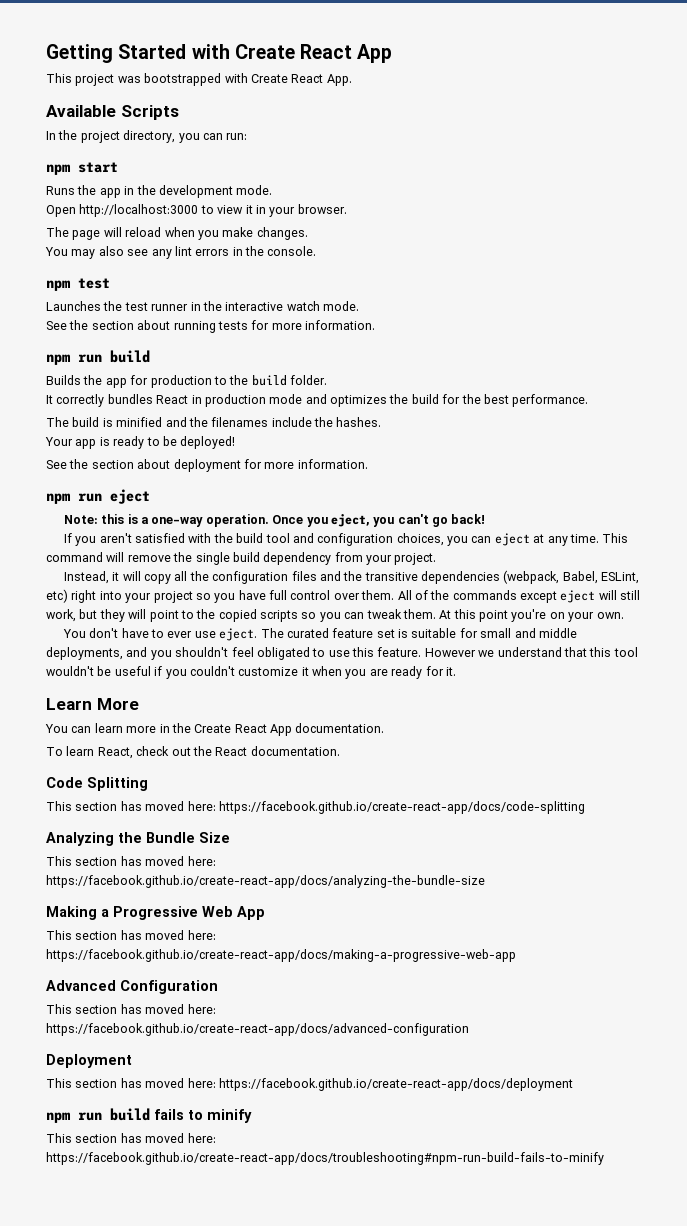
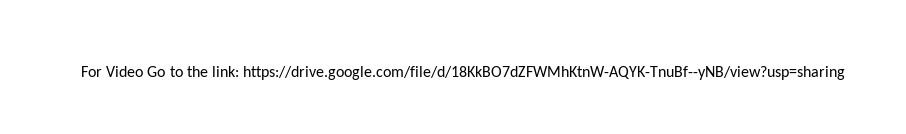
- Getting Started with Create React App
- This project was bootstrapped with Create React App.
- Available Scripts
- In the project directory, you can run:
- npm start
- Runs the app in the development mode.
- Open http://localhost:3000 to view it in your browser.
- The page will reload when you make changes.
- You may also see any lint errors in the console.
- npm test
- Launches the test runner in the interactive watch mode.
- See the section about running tests for more information.
- npm run build
- Builds the app for production to the build folder.
- It correctly bundles React in production mode and optimizes the build for the best performance.
- The build is minified and the filenames include the hashes.
- Your app is ready to be deployed!
- See the section about deployment for more information.
- npm run eject
- Note: this is a one-way operation. Once you eject, you can't go back!
- If you aren't satisfied with the build tool and configuration choices, you can eject at any time. This command will remove the single build dependency from your project.
- Instead, it will copy all the configuration files and the transitive dependencies (webpack, Babel, ESLint, etc) right into your project so you have full control over them. All of the commands except eject will still work, but they will point to the copied scripts so you can tweak them. At this point you're on your own.
- You don't have to ever use eject. The curated feature set is suitable for small and middle deployments, and you shouldn't feel obligated to use this feature. However we understand that this tool wouldn't be useful if you couldn't customize it when you are ready for it.
- Learn More
- You can learn more in the Create React App documentation.
- To learn React, check out the React documentation.
- Code Splitting
- This section has moved here: https://facebook.github.io/create-react-app/docs/code-splitting
- Analyzing the Bundle Size
- This section has moved here: https://facebook.github.io/create-react-app/docs/analyzing-the-bundle-size
- Making a Progressive Web App
- This section has moved here: https://facebook.github.io/create-react-app/docs/making-a-progressive-web-app
- Advanced Configuration
- This section has moved here: https://facebook.github.io/create-react-app/docs/advanced-configuration
- Deployment
- This section has moved here: https://facebook.github.io/create-react-app/docs/deployment
- npm run build fails to minify
- This section has moved here: https://facebook.github.io/create-react-app/docs/troubleshooting#npm-run-build-fails-to-minify
+ For Video Go to the link: https://drive.google.com/file/d/18KkBO7dZFWMhKtnW-AQYK-TnuBf--yNB/view?usp=sharing

